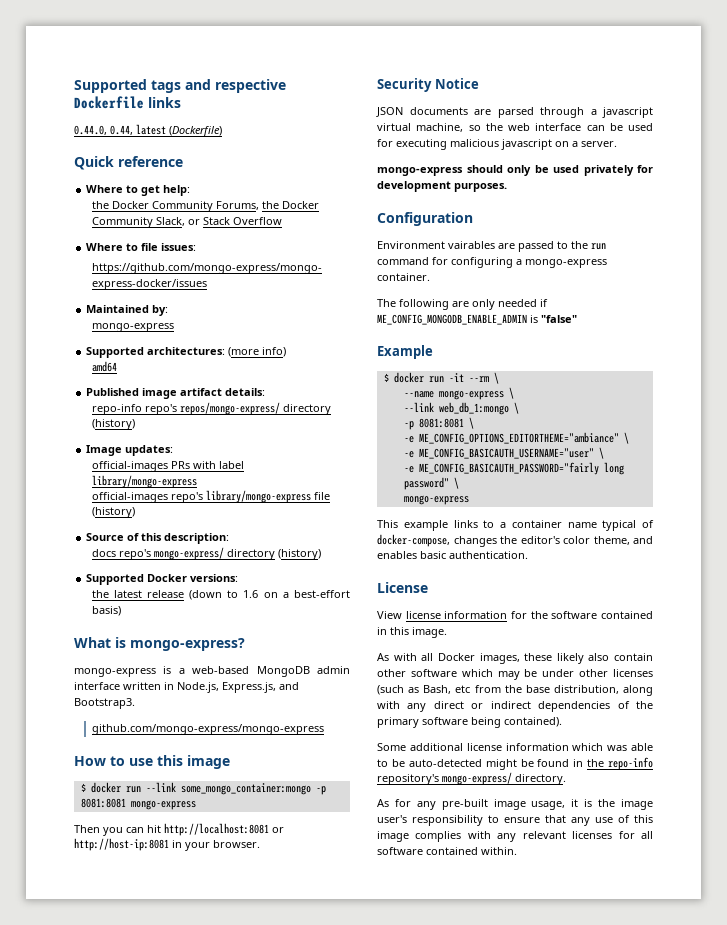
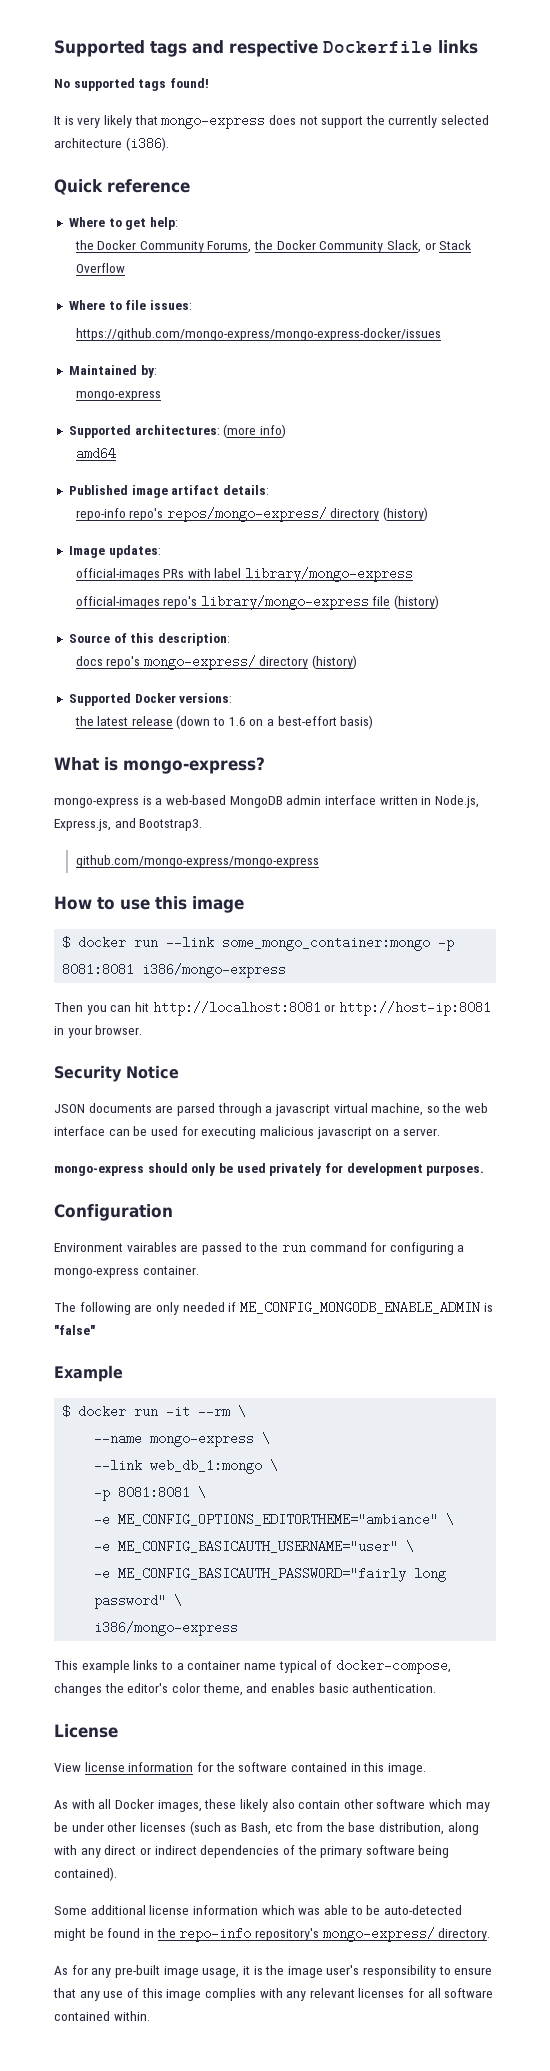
- 0.44.0, 0.44, latest (Dockerfile)
+ No supported tags found!
+ It is very likely that mongo-express does not support the currently selected architecture (i386).
- $ docker run --link some_mongo_container:mongo -p 8081:8081 mongo-express
+ $ docker run --link some_mongo_container:mongo -p 8081:8081 i386/mongo-express
  -e ME_CONFIG_BASICAUTH_PASSWORD="fairly long password" \
- mongo-express
+ i386/mongo-express

